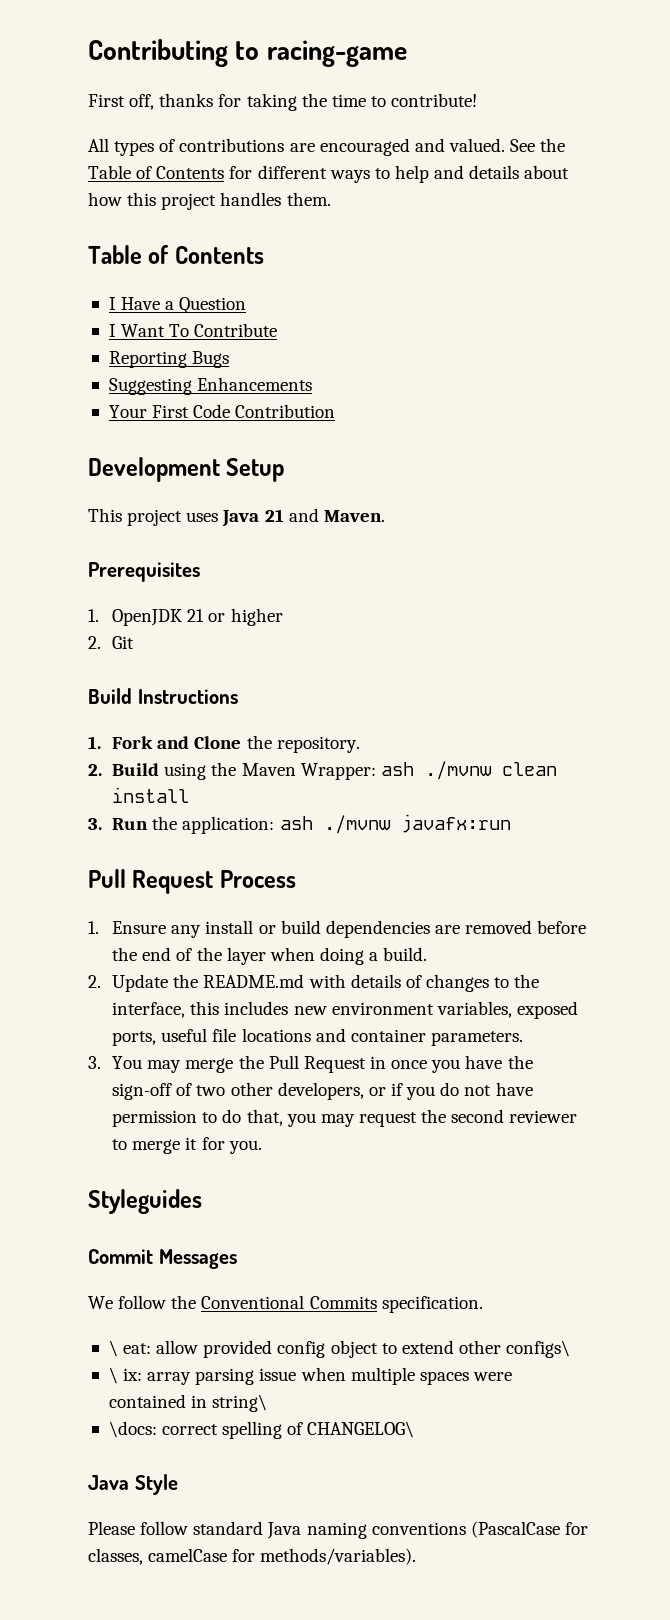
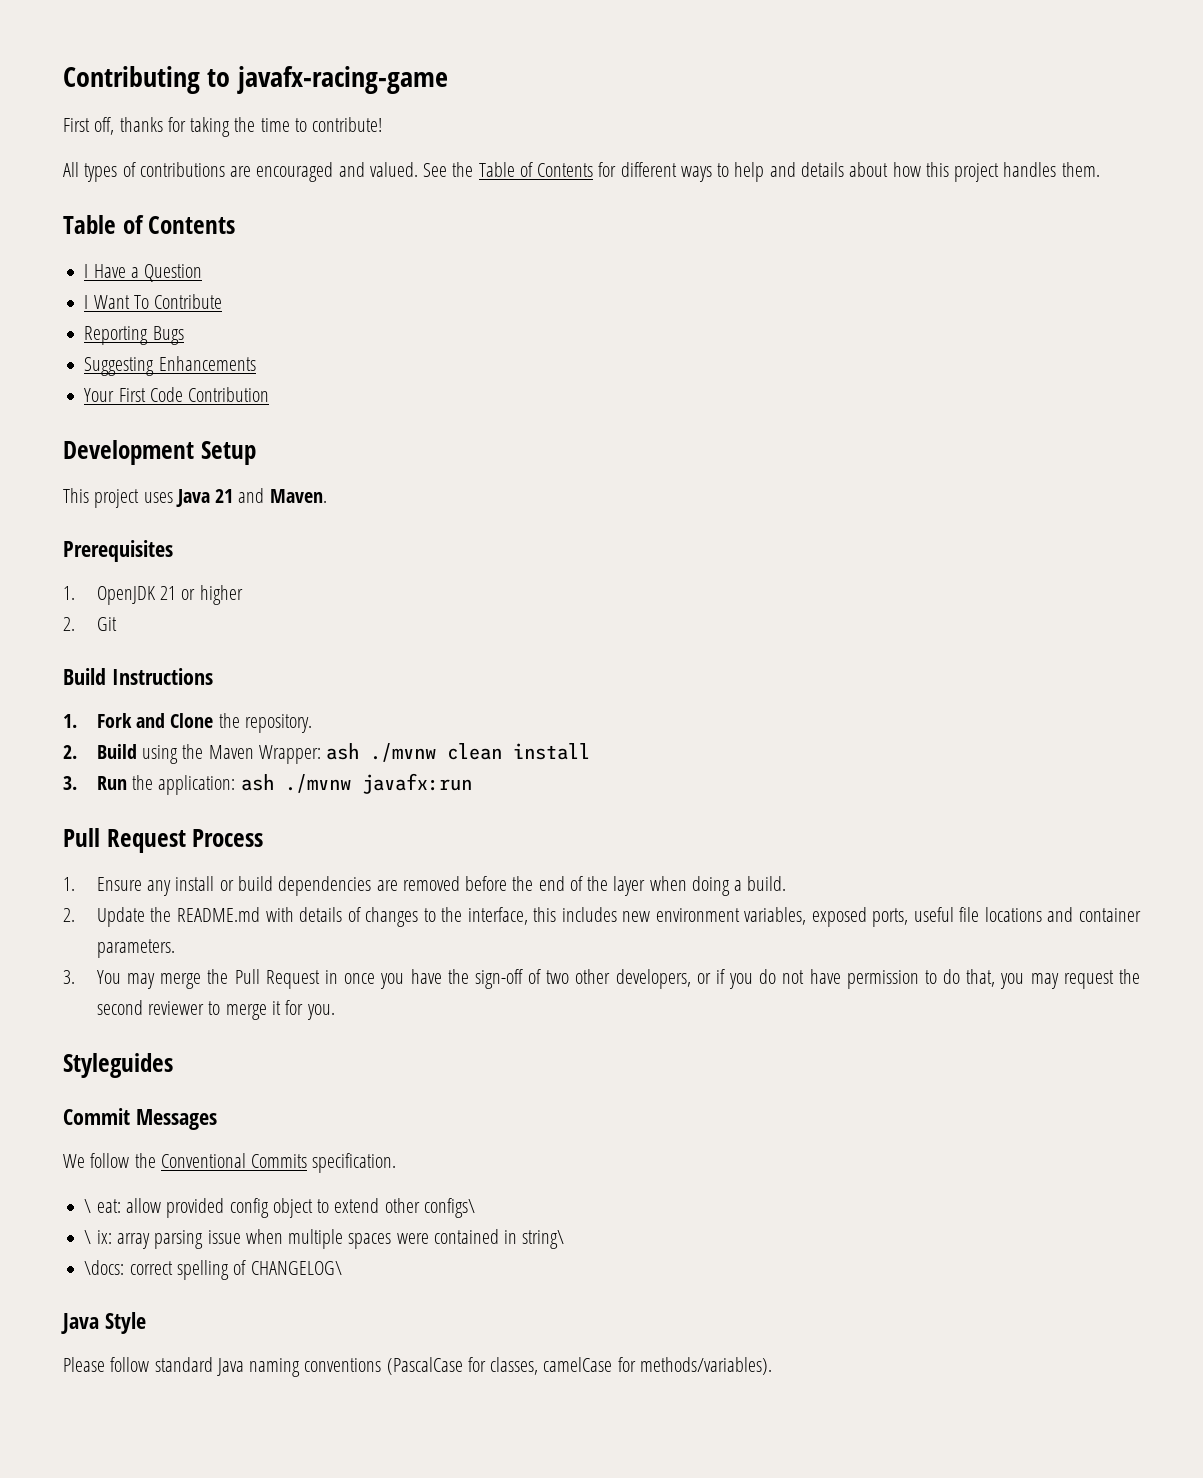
- Contributing to racing-game
+ Contributing to javafx-racing-game

